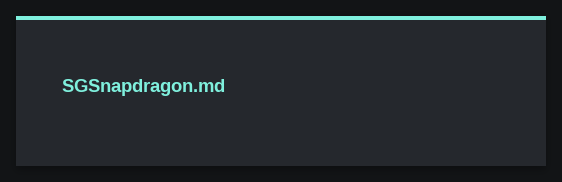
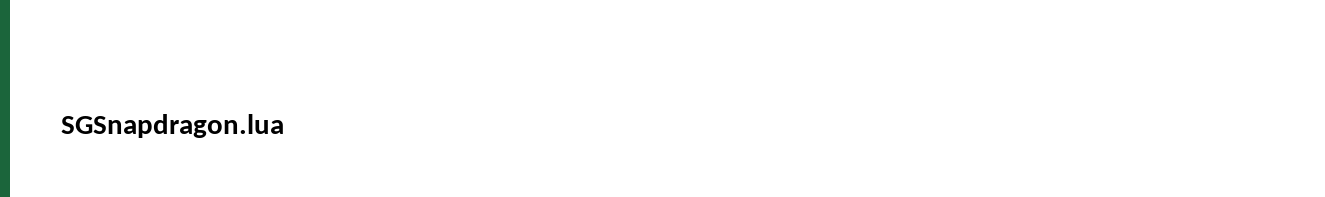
- SGSnapdragon.md
+ SGSnapdragon.lua

